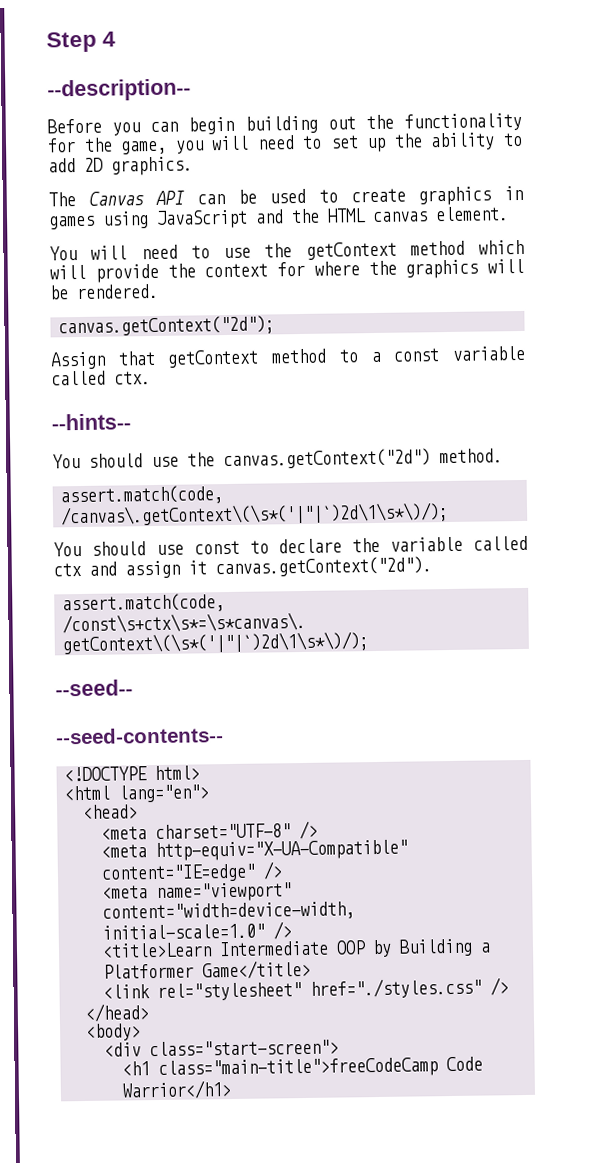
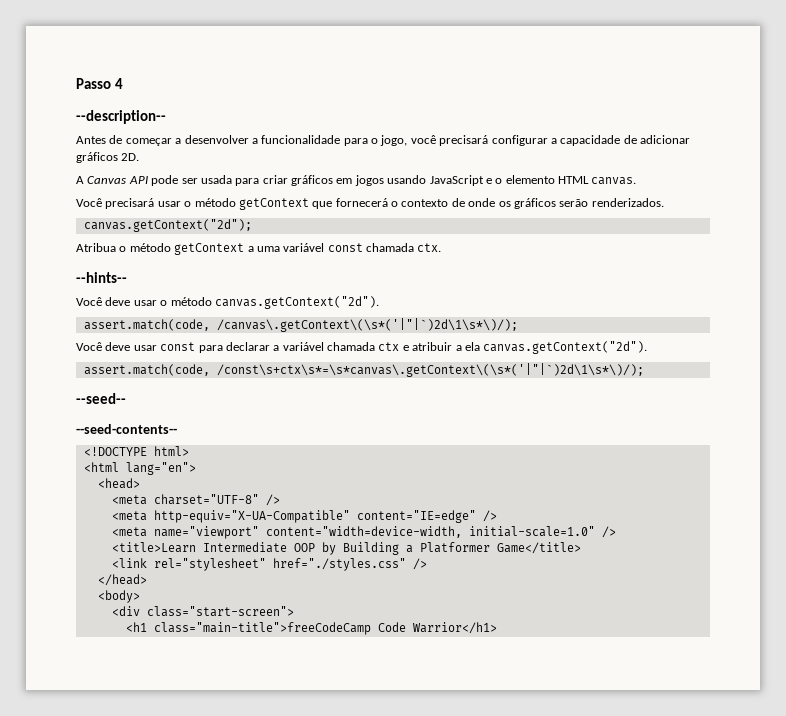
- Step 4
+ Passo 4
- Before you can begin building out the functionality for the game, you will need to set up the ability to add 2D graphics.
- The Canvas API can be used to create graphics in games using JavaScript and the HTML canvas element.
- You will need to use the getContext method which will provide the context for where the graphics will be rendered.
+ Antes de começar a desenvolver a funcionalidade para o jogo, você precisará configurar a capacidade de adicionar gráficos 2D.
+ A Canvas API pode ser usada para criar gráficos em jogos usando JavaScript e o elemento HTML canvas.
+ Você precisará usar o método getContext que fornecerá o contexto de onde os gráficos serão renderizados.
  canvas.getContext("2d");
- Assign that getContext method to a const variable called ctx.
+ Atribua o método getContext a uma variável const chamada ctx.
  --hints--
- You should use the canvas.getContext("2d") method.
+ Você deve usar o método canvas.getContext("2d").
  assert.match(code, /canvas\.getContext\(\s*('|"|`)2d\1\s*\)/);
- You should use const to declare the variable called ctx and assign it canvas.getContext("2d").
+ Você deve usar const para declarar a variável chamada ctx e atribuir a ela canvas.getContext("2d").

